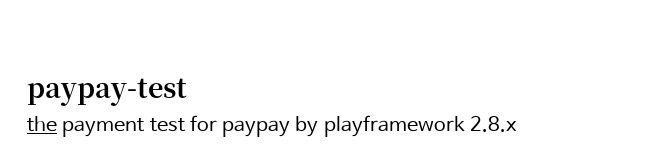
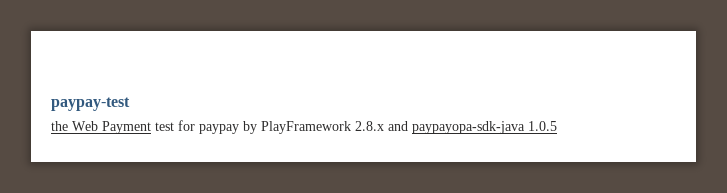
- the payment test for paypay by playframework 2.8.x
+ the Web Payment test for paypay by PlayFramework 2.8.x and paypayopa-sdk-java 1.0.5

